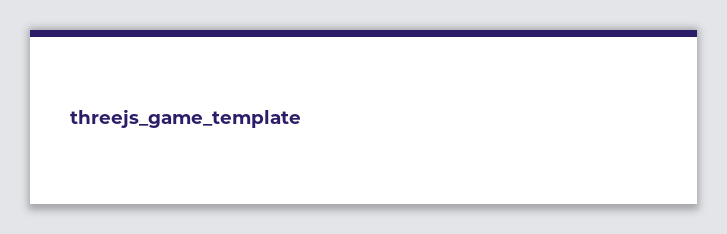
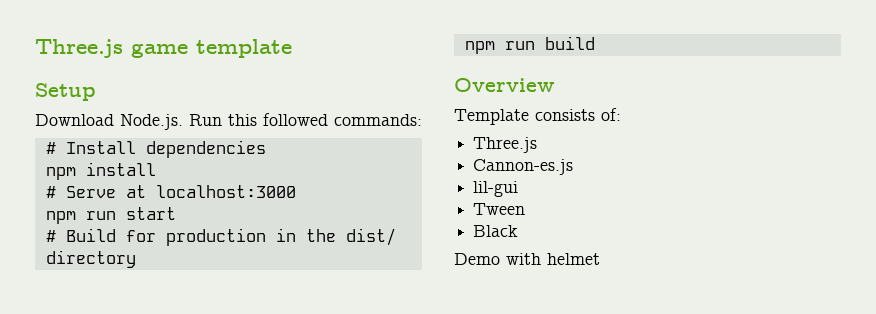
- threejs_game_template
+ Three.js game template
+ Setup
+ Download Node.js. Run this followed commands:
+ # Install dependencies
+ npm install
+ # Serve at localhost:3000
+ npm run start
+ # Build for production in the dist/ directory
+ npm run build
+ Overview
+ Template consists of:
+ Three.js
+ Cannon-es.js
+ lil-gui
+ Tween
+ Black
+ Demo with helmet

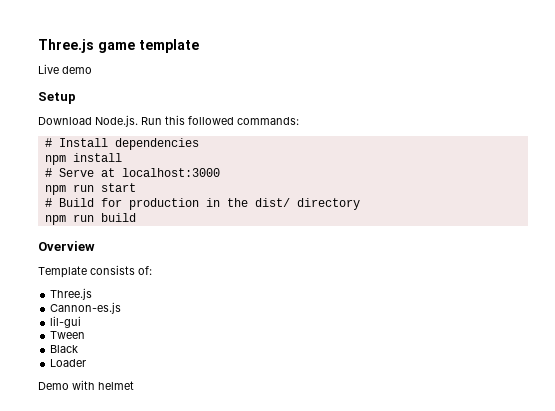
+ Live demo
+ Loader

